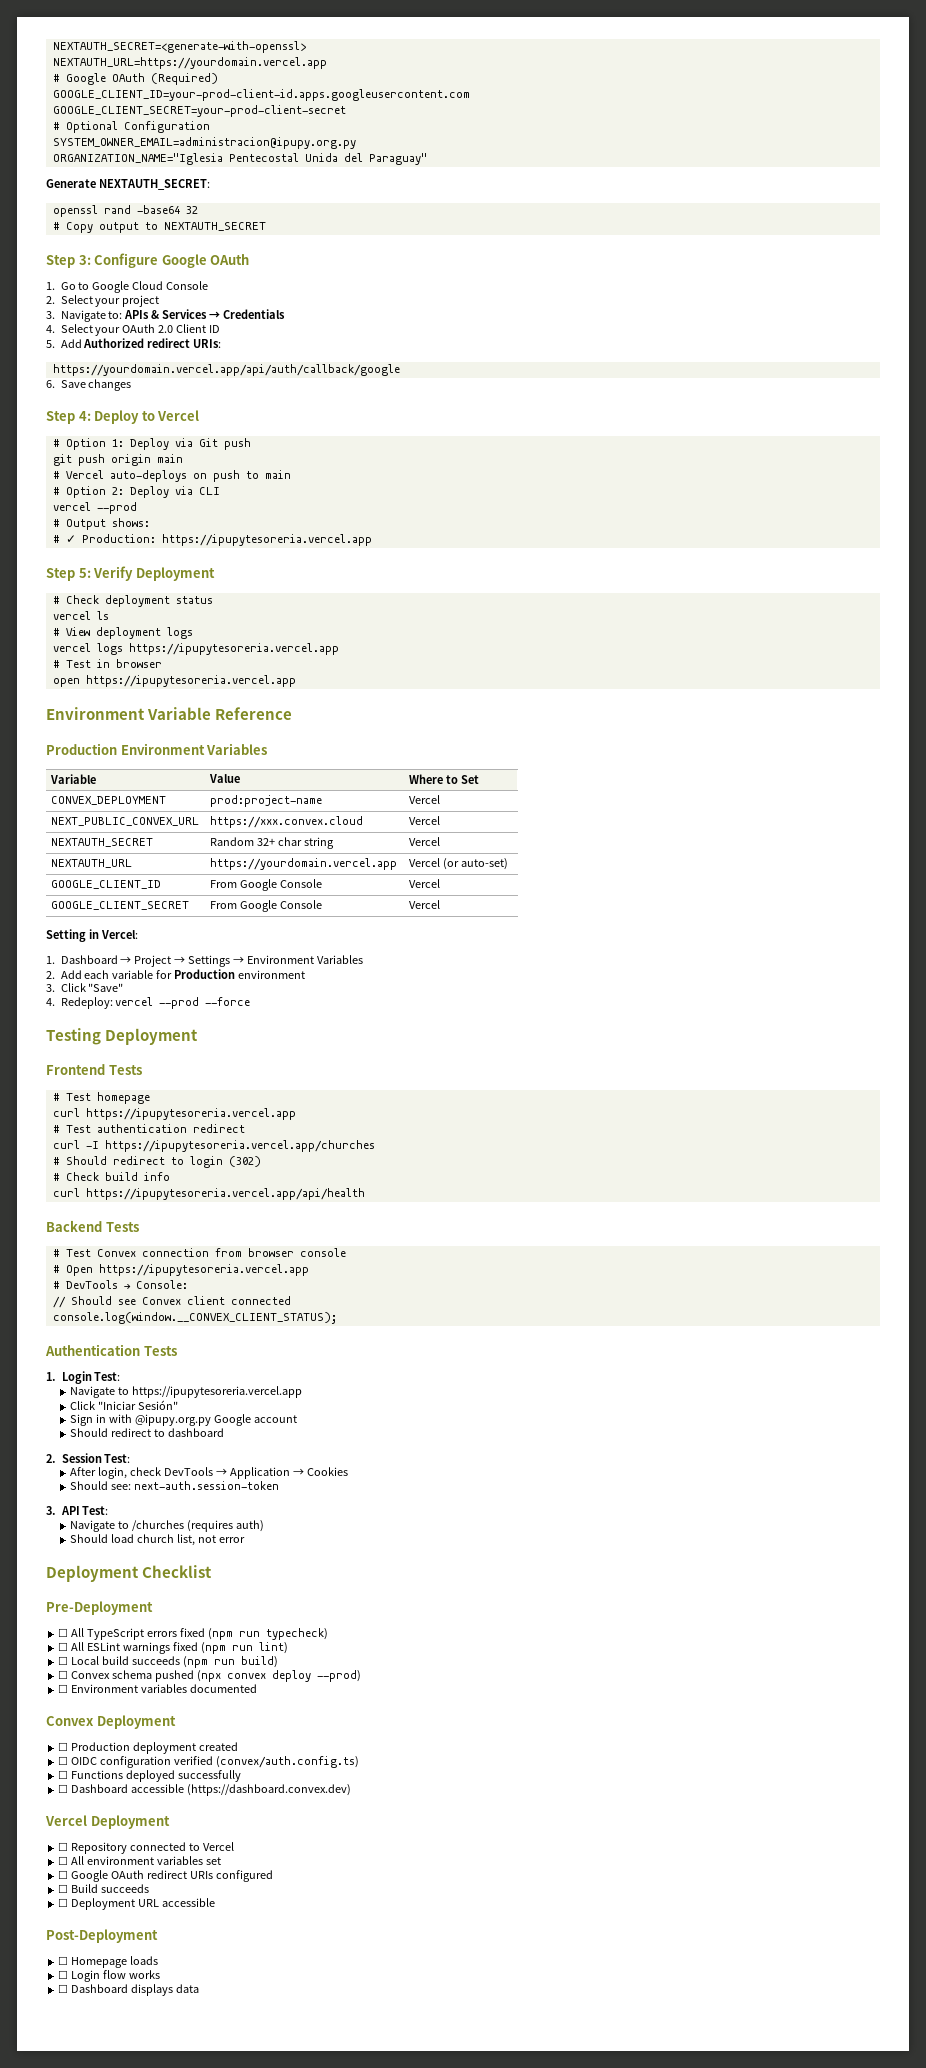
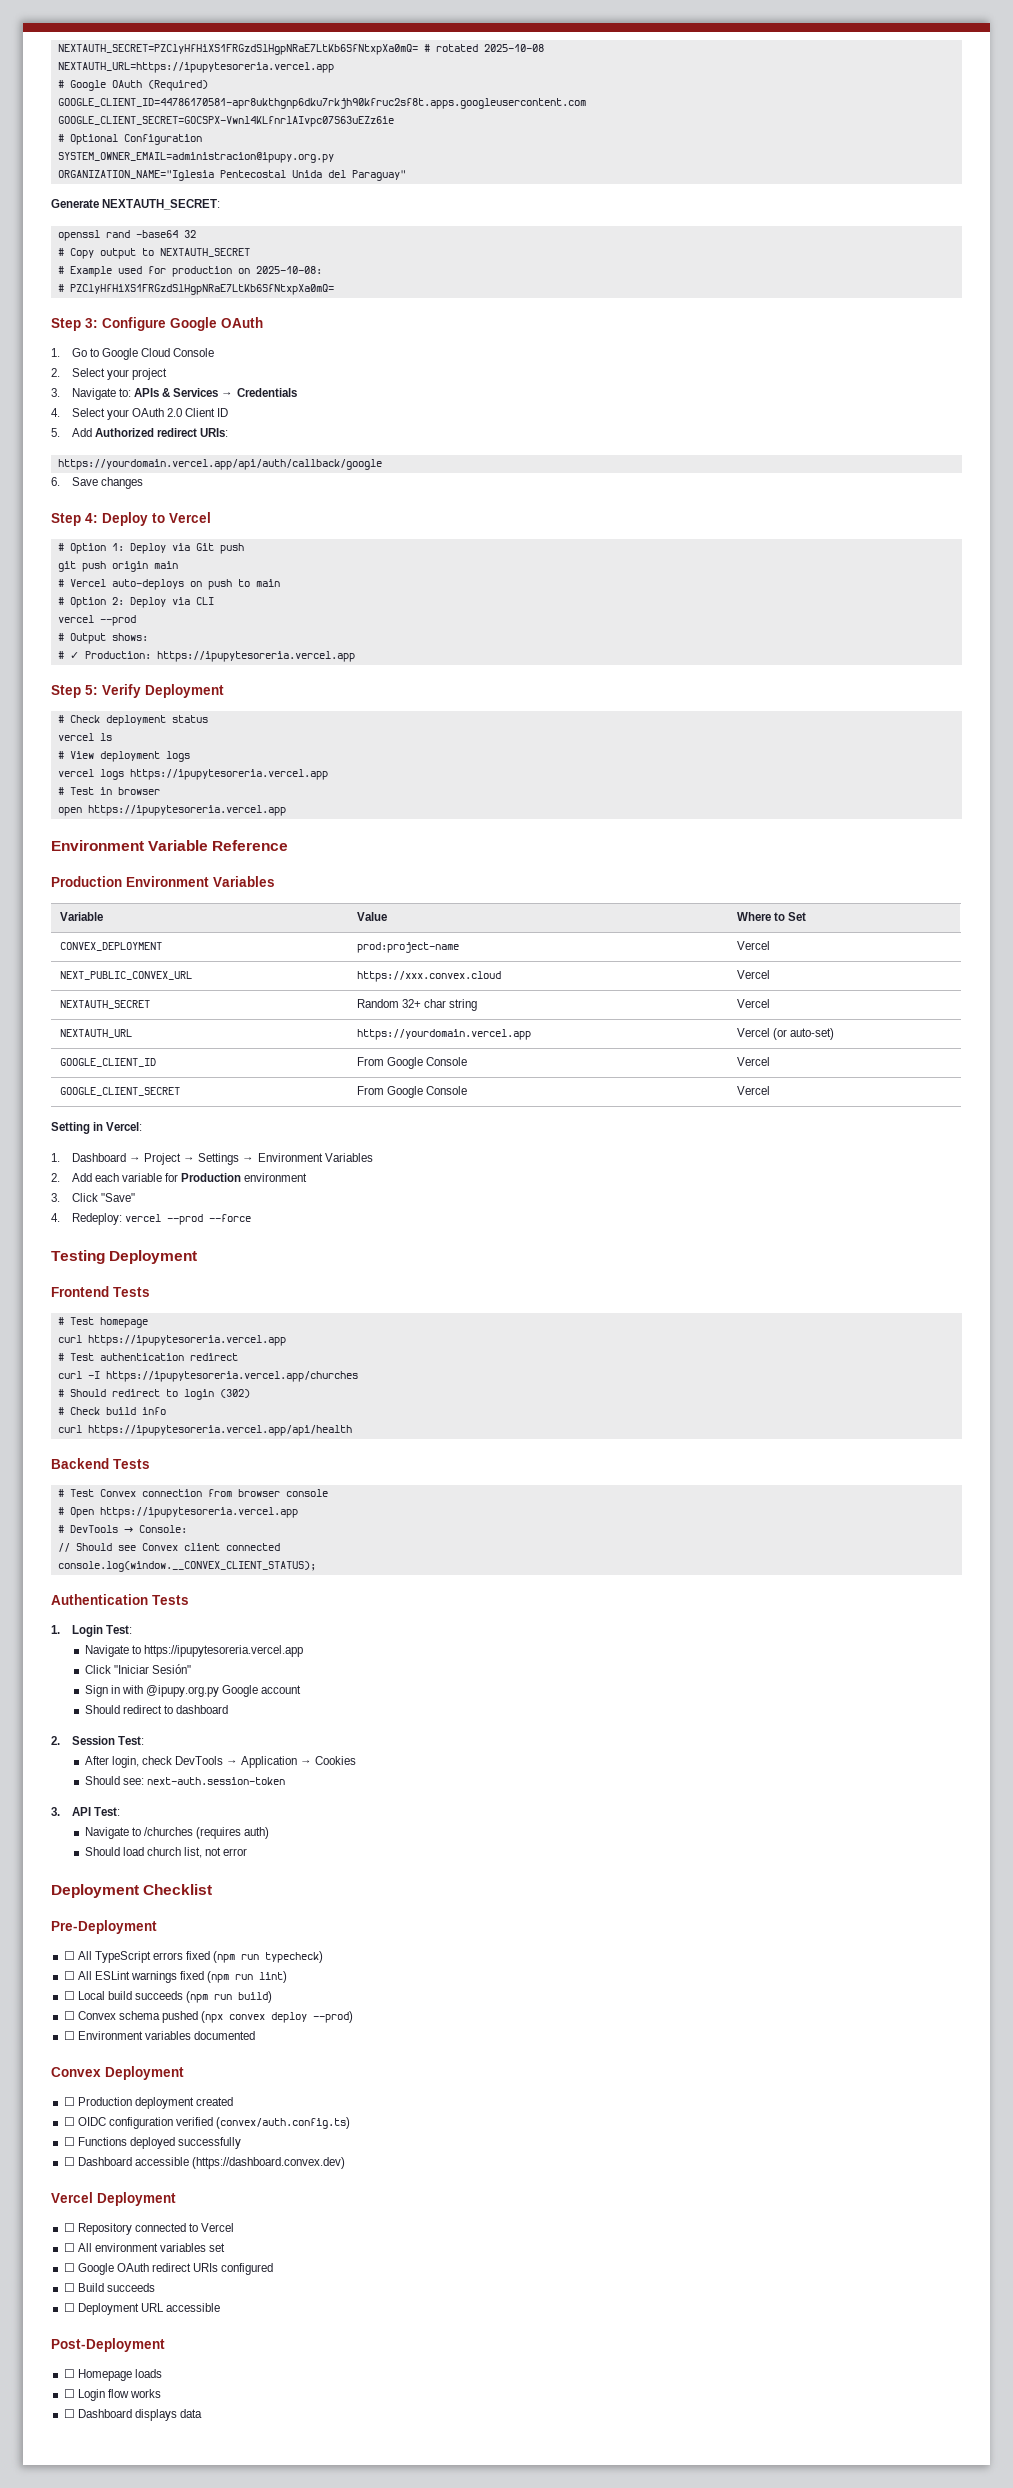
- NEXTAUTH_SECRET=<generate-with-openssl>
- NEXTAUTH_URL=https://yourdomain.vercel.app
+ NEXTAUTH_SECRET=PZClyHfHiXS1FRGzdSlHgpNRaE7LtKb6SfNtxpXa0mQ= # rotated 2025-10-08
+ NEXTAUTH_URL=https://ipupytesoreria.vercel.app
- GOOGLE_CLIENT_ID=your-prod-client-id.apps.googleusercontent.com
- GOOGLE_CLIENT_SECRET=your-prod-client-secret
+ GOOGLE_CLIENT_ID=44786170581-apr8ukthgnp6dku7rkjh90kfruc2sf8t.apps.googleusercontent.com
+ GOOGLE_CLIENT_SECRET=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
+ # Example used for production on 2025-10-08:
+ # PZClyHfHiXS1FRGzdSlHgpNRaE7LtKb6SfNtxpXa0mQ=

